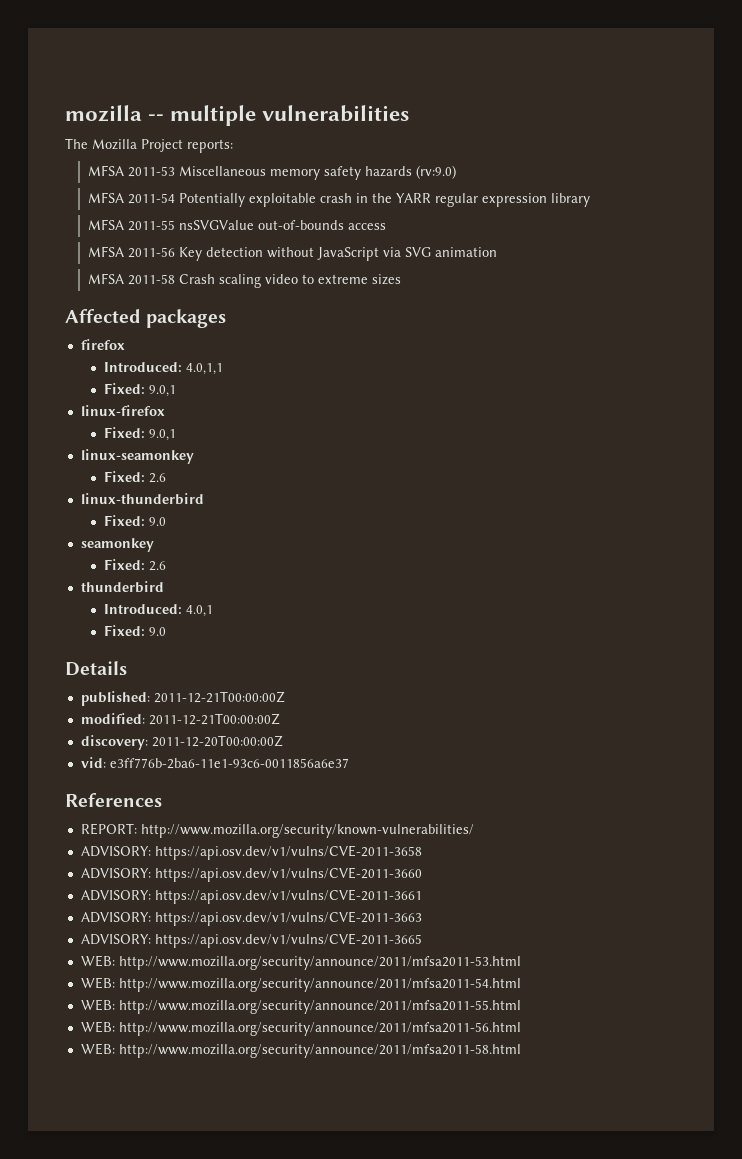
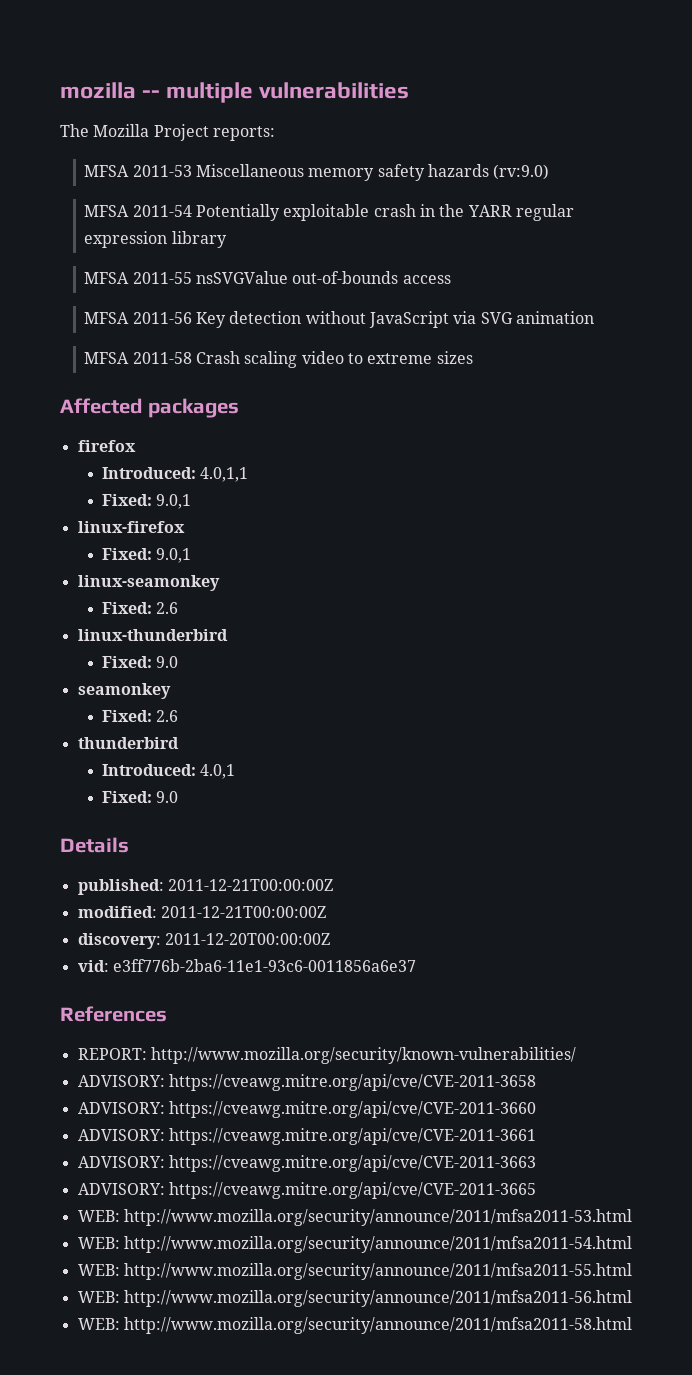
- ADVISORY: https://api.osv.dev/v1/vulns/CVE-2011-3658
- ADVISORY: https://api.osv.dev/v1/vulns/CVE-2011-3660
- ADVISORY: https://api.osv.dev/v1/vulns/CVE-2011-3661
- ADVISORY: https://api.osv.dev/v1/vulns/CVE-2011-3663
- ADVISORY: https://api.osv.dev/v1/vulns/CVE-2011-3665
+ ADVISORY: https://cveawg.mitre.org/api/cve/CVE-2011-3658
+ ADVISORY: https://cveawg.mitre.org/api/cve/CVE-2011-3660
+ ADVISORY: https://cveawg.mitre.org/api/cve/CVE-2011-3661
+ ADVISORY: https://cveawg.mitre.org/api/cve/CVE-2011-3663
+ ADVISORY: https://cveawg.mitre.org/api/cve/CVE-2011-3665

